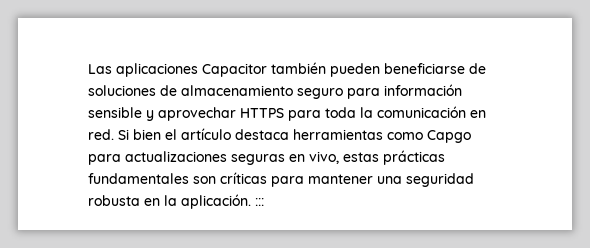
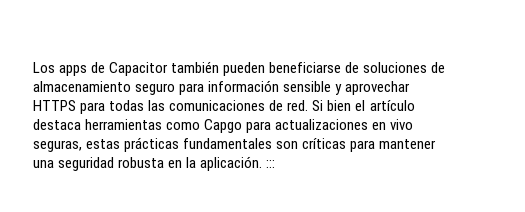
- Las aplicaciones Capacitor también pueden beneficiarse de soluciones de almacenamiento seguro para información sensible y aprovechar HTTPS para toda la comunicación en red.
+ Los apps de Capacitor también pueden beneficiarse de soluciones de almacenamiento seguro para información sensible y aprovechar HTTPS para todas las comunicaciones de red.
- Si bien el artículo destaca herramientas como Capgo para actualizaciones seguras en vivo, estas prácticas fundamentales son críticas para mantener una seguridad robusta en la aplicación. :::
+ Si bien el artículo destaca herramientas como Capgo para actualizaciones en vivo seguras, estas prácticas fundamentales son críticas para mantener una seguridad robusta en la aplicación. :::

